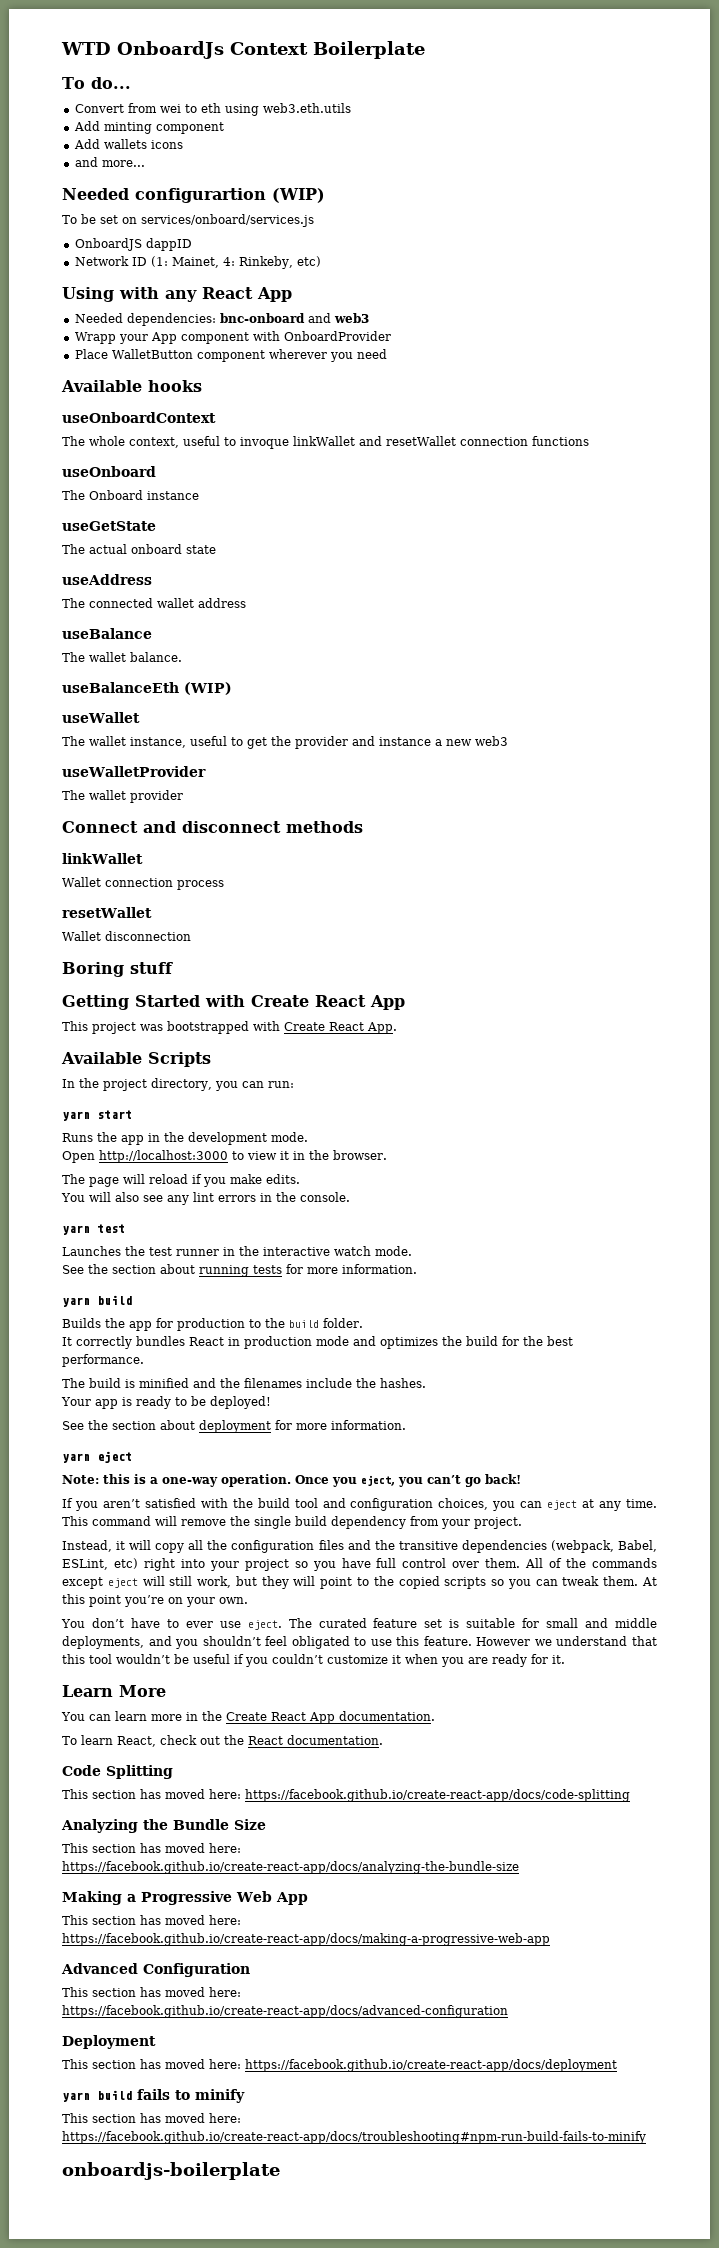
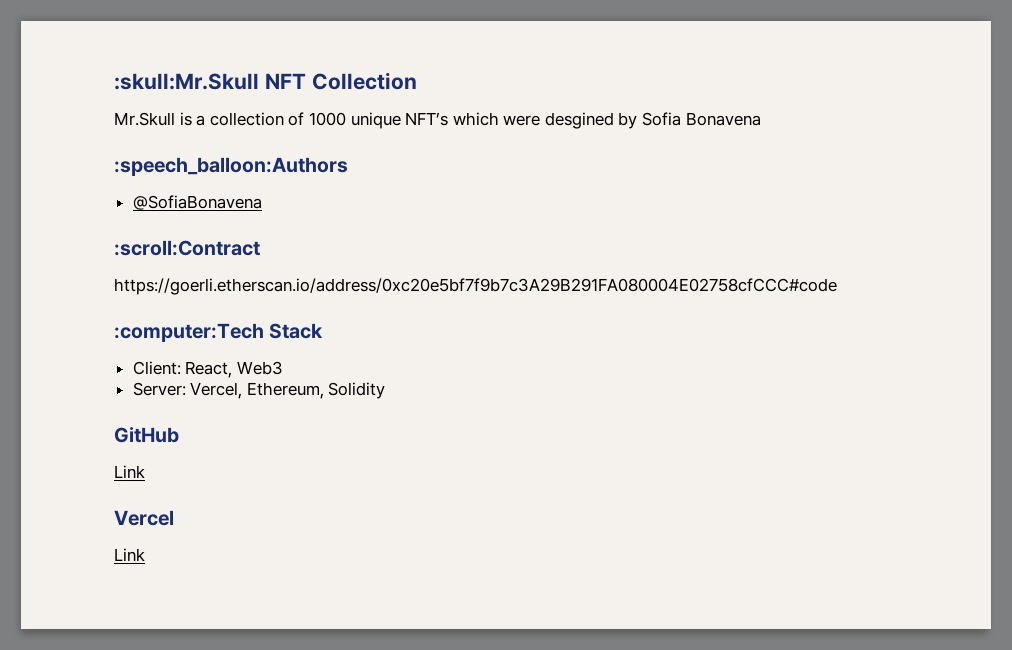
- WTD OnboardJs Context Boilerplate
- To do...
- Convert from wei to eth using web3.eth.utils
- Add minting component
- Add wallets icons
- and more...
- Needed configurartion (WIP)
- To be set on services/onboard/services.js
- OnboardJS dappID
- Network ID (1: Mainet, 4: Rinkeby, etc)
- Using with any React App
- Needed dependencies: bnc-onboard and web3
- Wrapp your App component with OnboardProvider
- Place WalletButton component wherever you need
- Available hooks
- useOnboardContext
- The whole context, useful to invoque linkWallet and resetWallet connection functions
- useOnboard
- The Onboard instance
- useGetState
- The actual onboard state
- useAddress
- The connected wallet address
- useBalance
- The wallet balance.
- useBalanceEth (WIP)
- useWallet
- The wallet instance, useful to get the provider and instance a new web3
- useWalletProvider
- The wallet provider
- Connect and disconnect methods
- linkWallet
- Wallet connection process
- resetWallet
- Wallet disconnection
- Boring stuff
- Getting Started with Create React App
- This project was bootstrapped with Create React App.
- Available Scripts
- In the project directory, you can run:
- yarn start
- Runs the app in the development mode.
- Open http://localhost:3000 to view it in the browser.
- The page will reload if you make edits.
- You will also see any lint errors in the console.
- yarn test
- Launches the test runner in the interactive watch mode.
- See the section about running tests for more information.
- yarn build
- Builds the app for production to the build folder.
- It correctly bundles React in production mode and optimizes the build for the best performance.
- The build is minified and the filenames include the hashes.
- Your app is ready to be deployed!
- See the section about deployment for more information.
- yarn eject
- Note: this is a one-way operation. Once you eject, you can’t go back!
- If you aren’t satisfied with the build tool and configuration choices, you can eject at any time. This command will remove the single build dependency from your project.
- Instead, it will copy all the configuration files and the transitive dependencies (webpack, Babel, ESLint, etc) right into your project so you have full control over them. All of the commands except eject will still work, but they will point to the copied scripts so you can tweak them. At this point you’re on your own.
- You don’t have to ever use eject. The curated feature set is suitable for small and middle deployments, and you shouldn’t feel obligated to use this feature. However we understand that this tool wouldn’t be useful if you couldn’t customize it when you are ready for it.
- Learn More
- You can learn more in the Create React App documentation.
- To learn React, check out the React documentation.
- Code Splitting
- This section has moved here: https://facebook.github.io/create-react-app/docs/code-splitting
- Analyzing the Bundle Size
- This section has moved here: https://facebook.github.io/create-react-app/docs/analyzing-the-bundle-size
- Making a Progressive Web App
- This section has moved here: https://facebook.github.io/create-react-app/docs/making-a-progressive-web-app
- Advanced Configuration
- This section has moved here: https://facebook.github.io/create-react-app/docs/advanced-configuration
- Deployment
- This section has moved here: https://facebook.github.io/create-react-app/docs/deployment
- yarn build fails to minify
- This section has moved here: https://facebook.github.io/create-react-app/docs/troubleshooting#npm-run-build-fails-to-minify
- onboardjs-boilerplate
+ :skull:Mr.Skull NFT Collection
+ Mr.Skull is a collection of 1000 unique NFT’s which were desgined by Sofia Bonavena
+ :speech_balloon:Authors
+ @SofiaBonavena
+ :scroll:Contract
+ https://goerli.etherscan.io/address/0xc20e5bf7f9b7c3A29B291FA080004E02758cfCCC#code
+ :computer:Tech Stack
+ Client: React, Web3
+ Server: Vercel, Ethereum, Solidity
+ GitHub
+ Link
+ Vercel
+ Link

